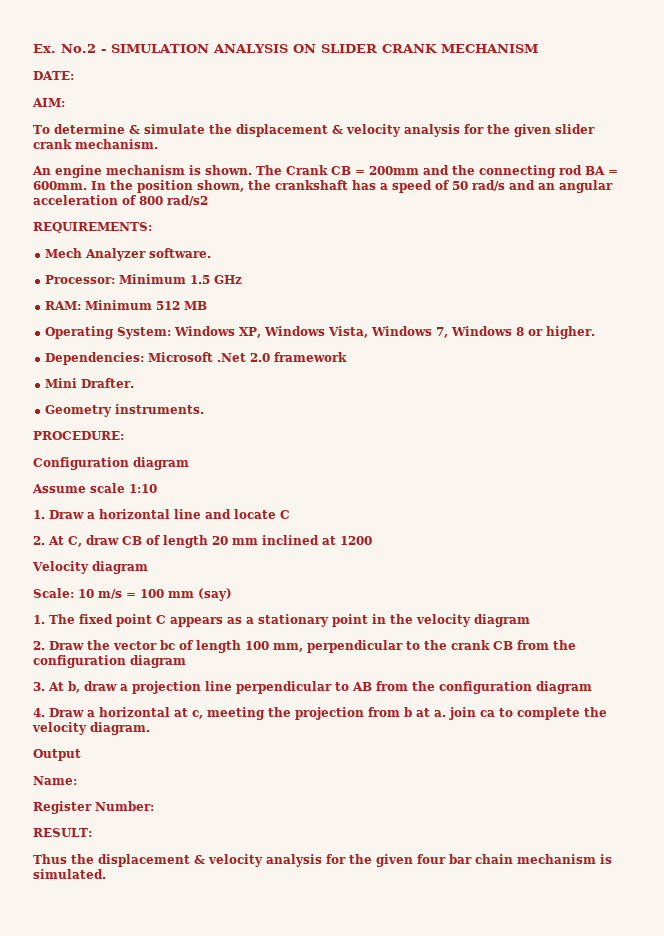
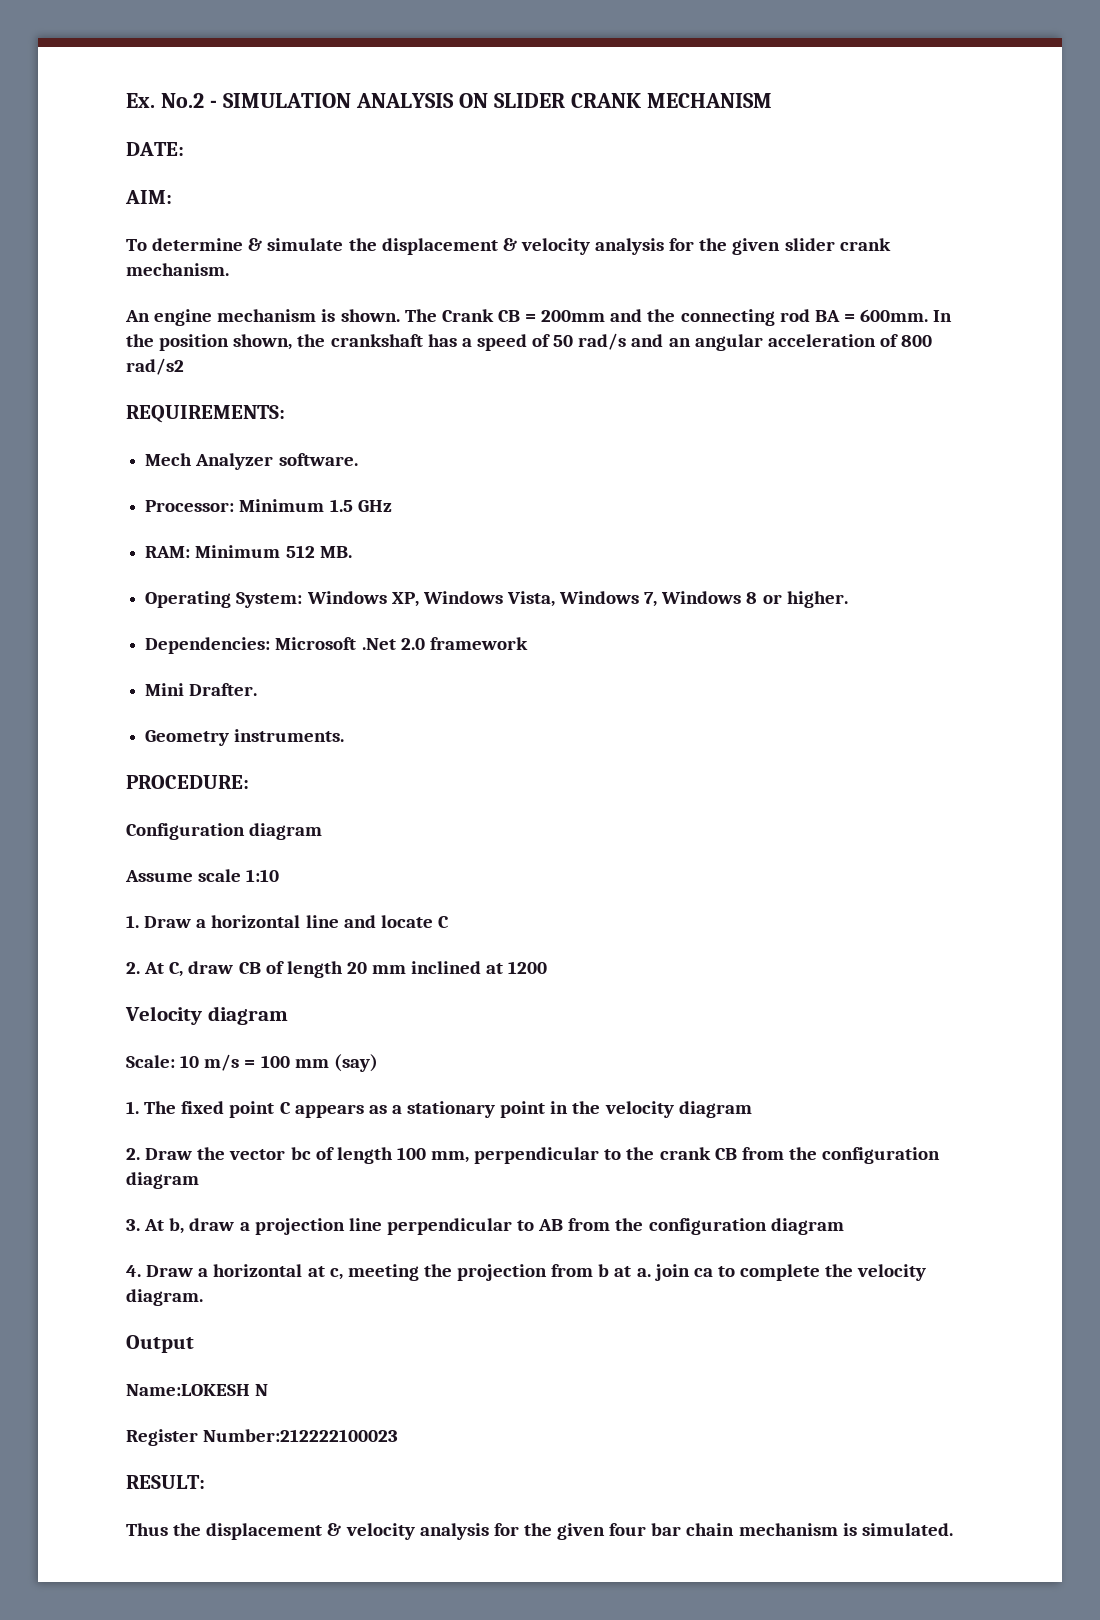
- RAM: Minimum 512 MB
+ RAM: Minimum 512 MB.
- Name:
+ Name:LOKESH N
- Register Number:
+ Register Number:212222100023

